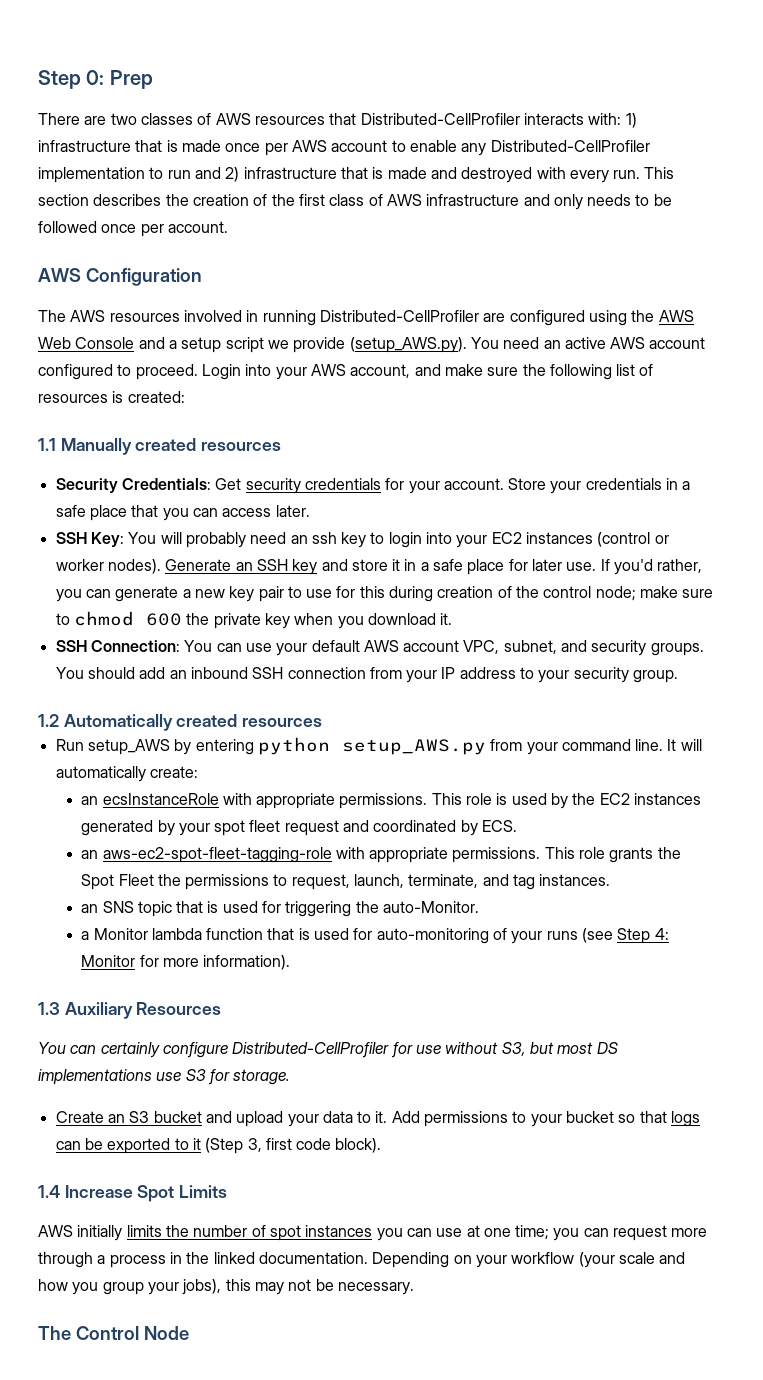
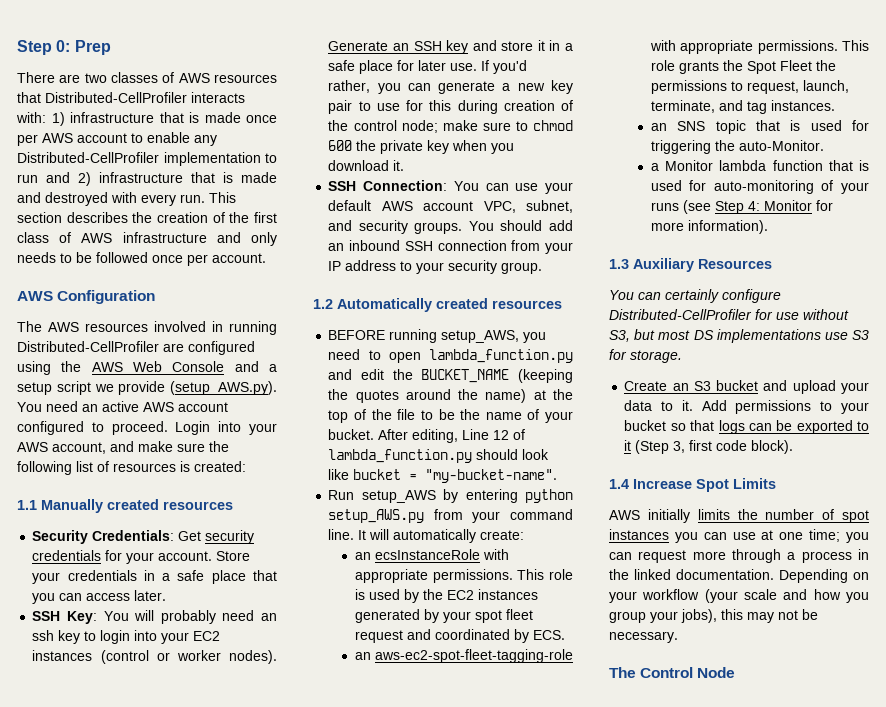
+ BEFORE running setup_AWS, you need to open lambda_function.py and edit the BUCKET_NAME (keeping the quotes around the name) at the top of the file to be the name of your bucket. After editing, Line 12 of lambda_function.py should look like bucket = "my-bucket-name".

